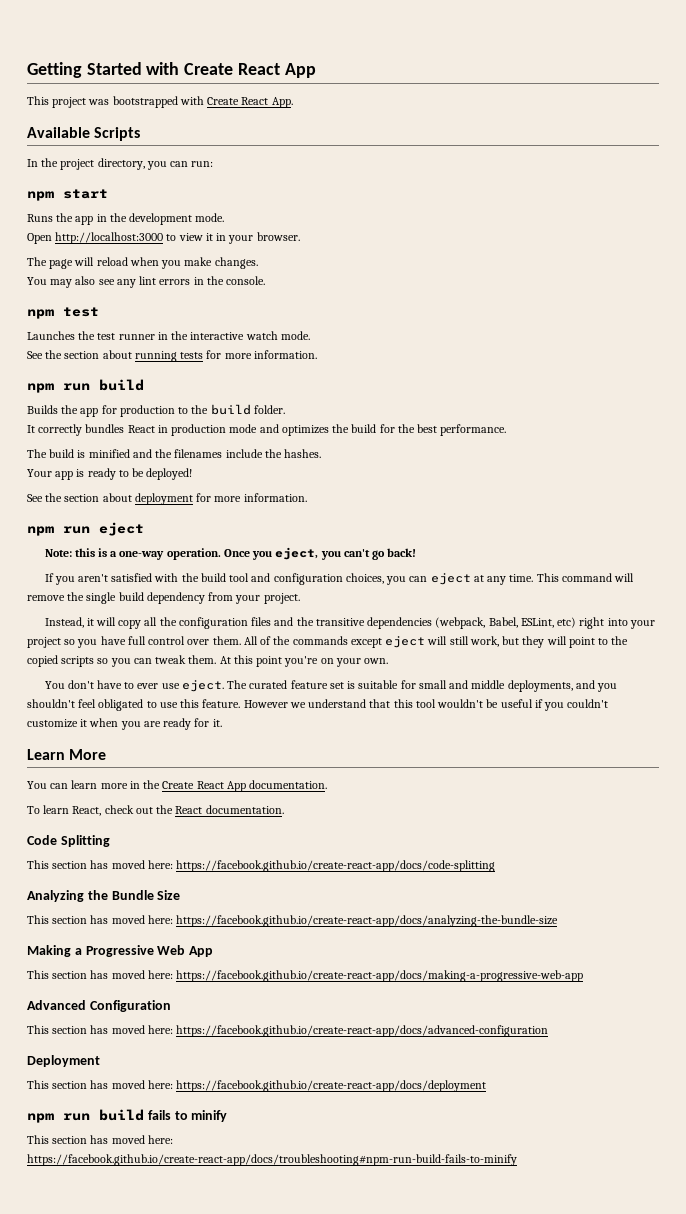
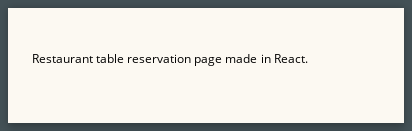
- Getting Started with Create React App
- This project was bootstrapped with Create React App.
- Available Scripts
- In the project directory, you can run:
- npm start
- Runs the app in the development mode.
- Open http://localhost:3000 to view it in your browser.
- The page will reload when you make changes.
- You may also see any lint errors in the console.
- npm test
- Launches the test runner in the interactive watch mode.
- See the section about running tests for more information.
- npm run build
- Builds the app for production to the build folder.
- It correctly bundles React in production mode and optimizes the build for the best performance.
- The build is minified and the filenames include the hashes.
- Your app is ready to be deployed!
- See the section about deployment for more information.
- npm run eject
- Note: this is a one-way operation. Once you eject, you can't go back!
- If you aren't satisfied with the build tool and configuration choices, you can eject at any time. This command will remove the single build dependency from your project.
- Instead, it will copy all the configuration files and the transitive dependencies (webpack, Babel, ESLint, etc) right into your project so you have full control over them. All of the commands except eject will still work, but they will point to the copied scripts so you can tweak them. At this point you're on your own.
- You don't have to ever use eject. The curated feature set is suitable for small and middle deployments, and you shouldn't feel obligated to use this feature. However we understand that this tool wouldn't be useful if you couldn't customize it when you are ready for it.
- Learn More
- You can learn more in the Create React App documentation.
- To learn React, check out the React documentation.
- Code Splitting
- This section has moved here: https://facebook.github.io/create-react-app/docs/code-splitting
- Analyzing the Bundle Size
- This section has moved here: https://facebook.github.io/create-react-app/docs/analyzing-the-bundle-size
- Making a Progressive Web App
- This section has moved here: https://facebook.github.io/create-react-app/docs/making-a-progressive-web-app
- Advanced Configuration
- This section has moved here: https://facebook.github.io/create-react-app/docs/advanced-configuration
- Deployment
- This section has moved here: https://facebook.github.io/create-react-app/docs/deployment
- npm run build fails to minify
- This section has moved here: https://facebook.github.io/create-react-app/docs/troubleshooting#npm-run-build-fails-to-minify
+ Restaurant table reservation page made in React.

